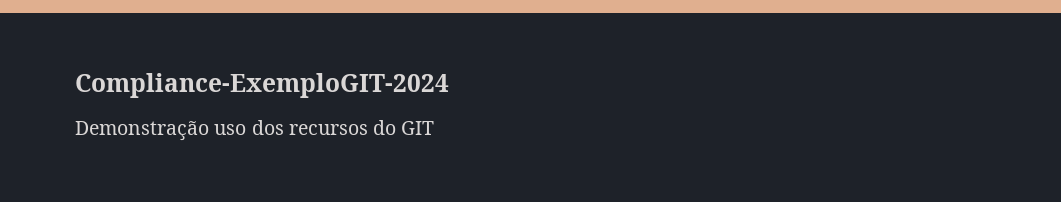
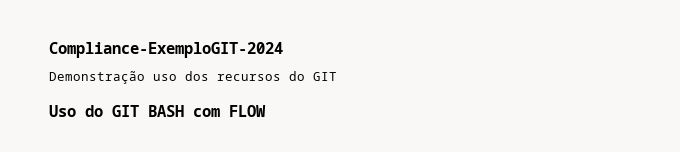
+ Uso do GIT BASH com FLOW

